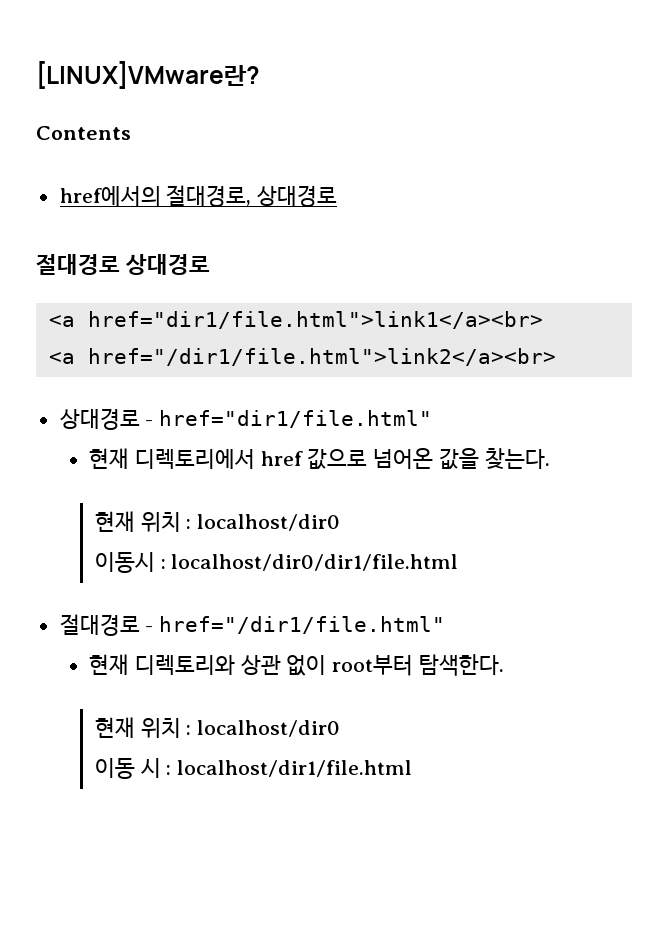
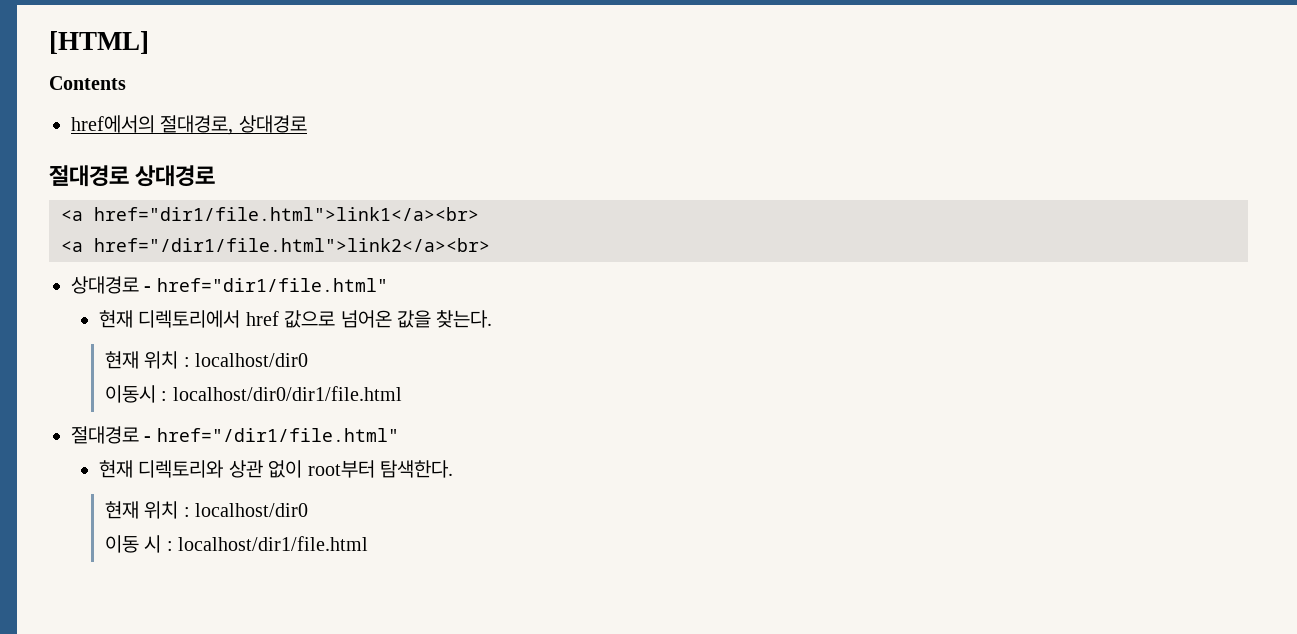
- [LINUX]VMware란?
+ [HTML]

